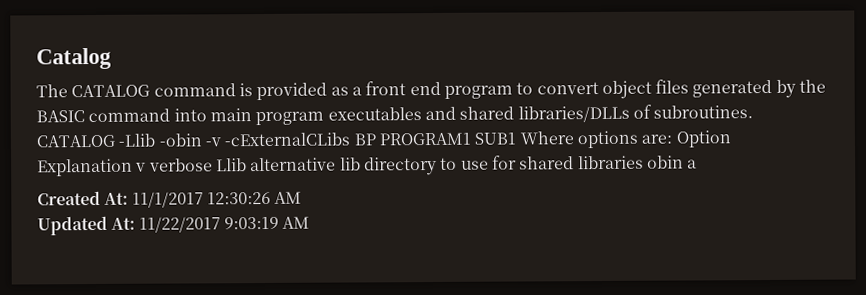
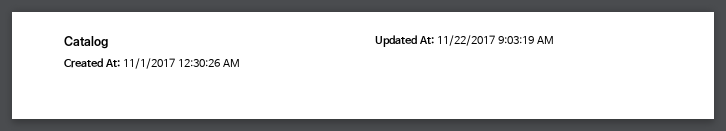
- The CATALOG command is provided as a front end program to convert object files generated by the BASIC command into main program executables and shared libraries/DLLs of subroutines. CATALOG -Llib -obin -v -cExternalCLibs BP PROGRAM1 SUB1 Where options are: Option Explanation v verbose Llib alternative lib directory to use for shared libraries obin a

